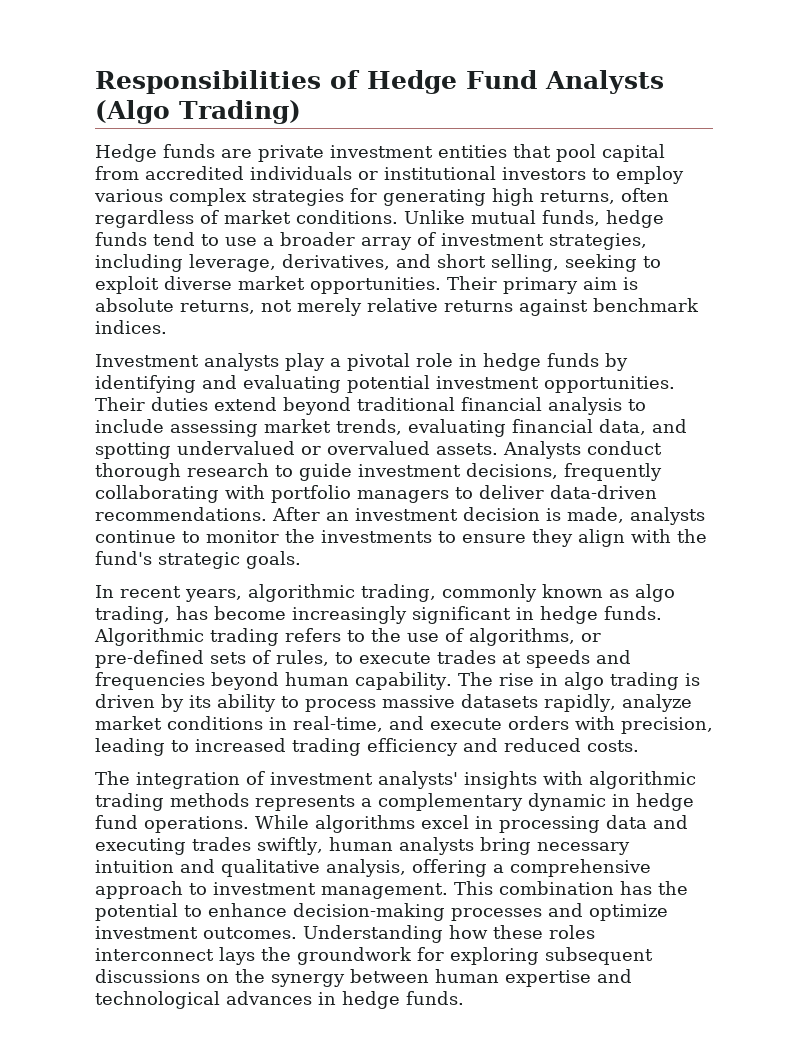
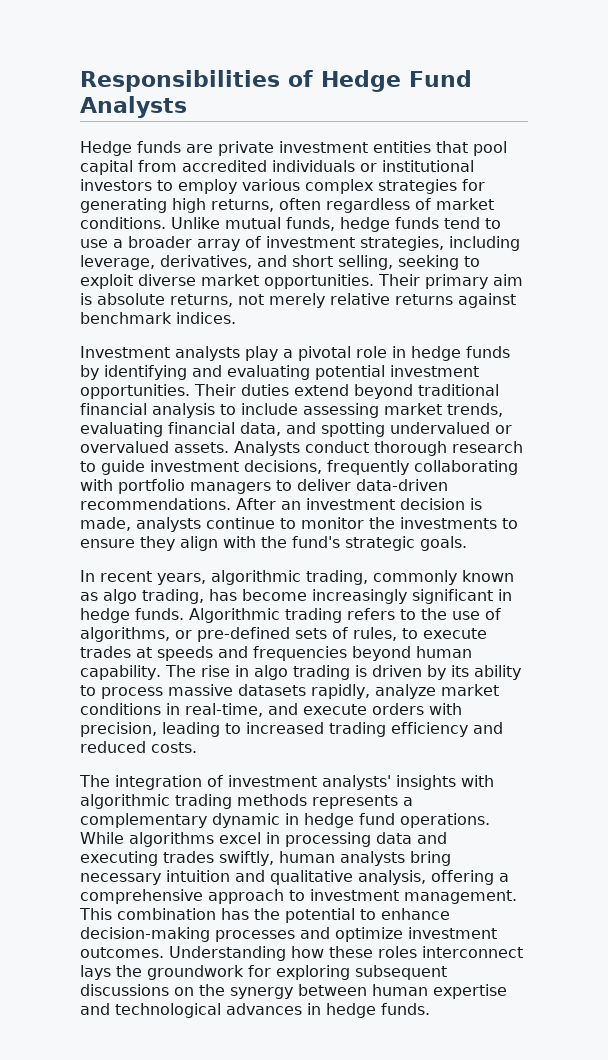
- Responsibilities of Hedge Fund Analysts (Algo Trading)
+ Responsibilities of Hedge Fund Analysts

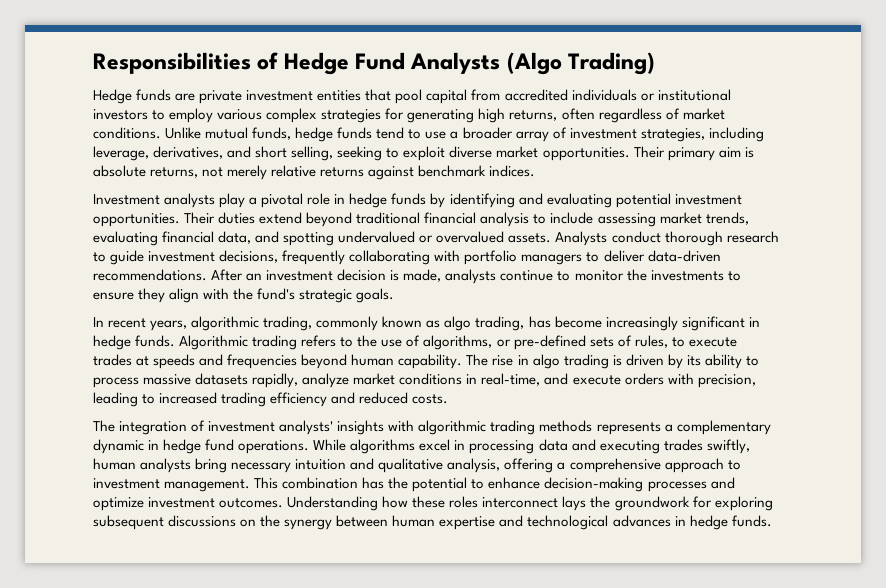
- Responsibilities of Hedge Fund Analysts
+ Responsibilities of Hedge Fund Analysts (Algo Trading)

